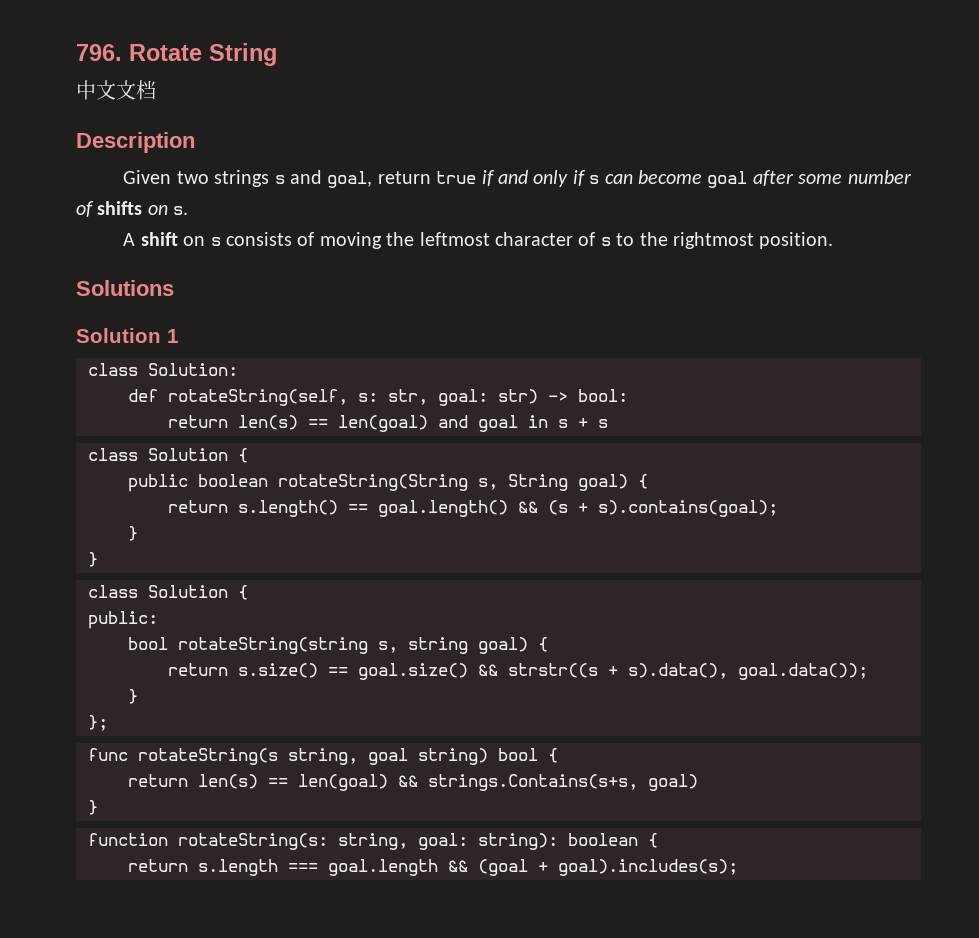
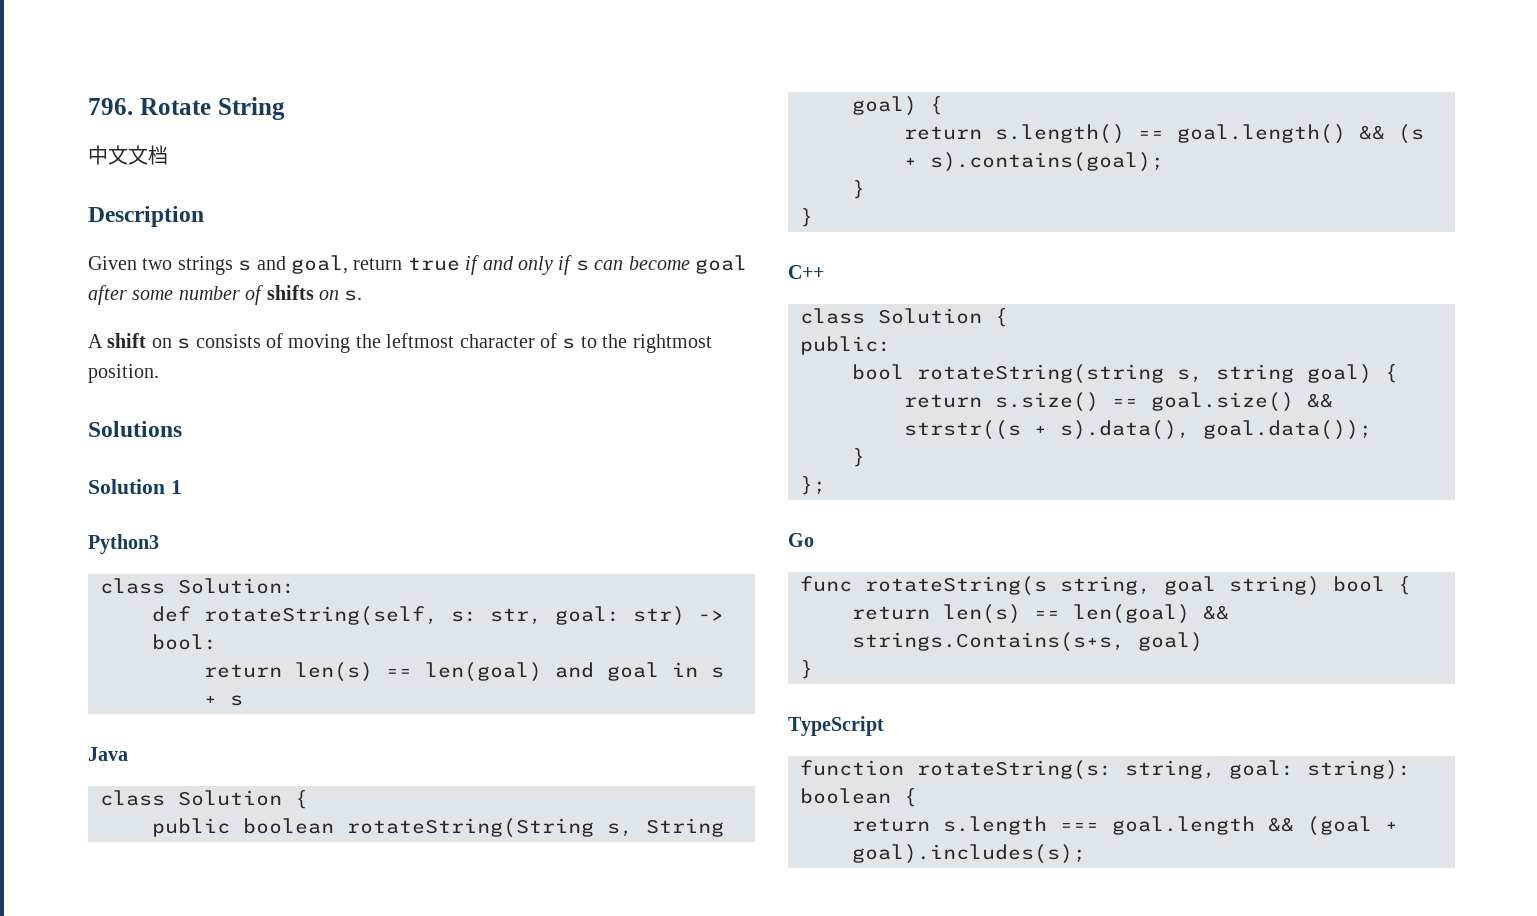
+ Python3
+ Java
+ C++
+ Go
+ TypeScript

